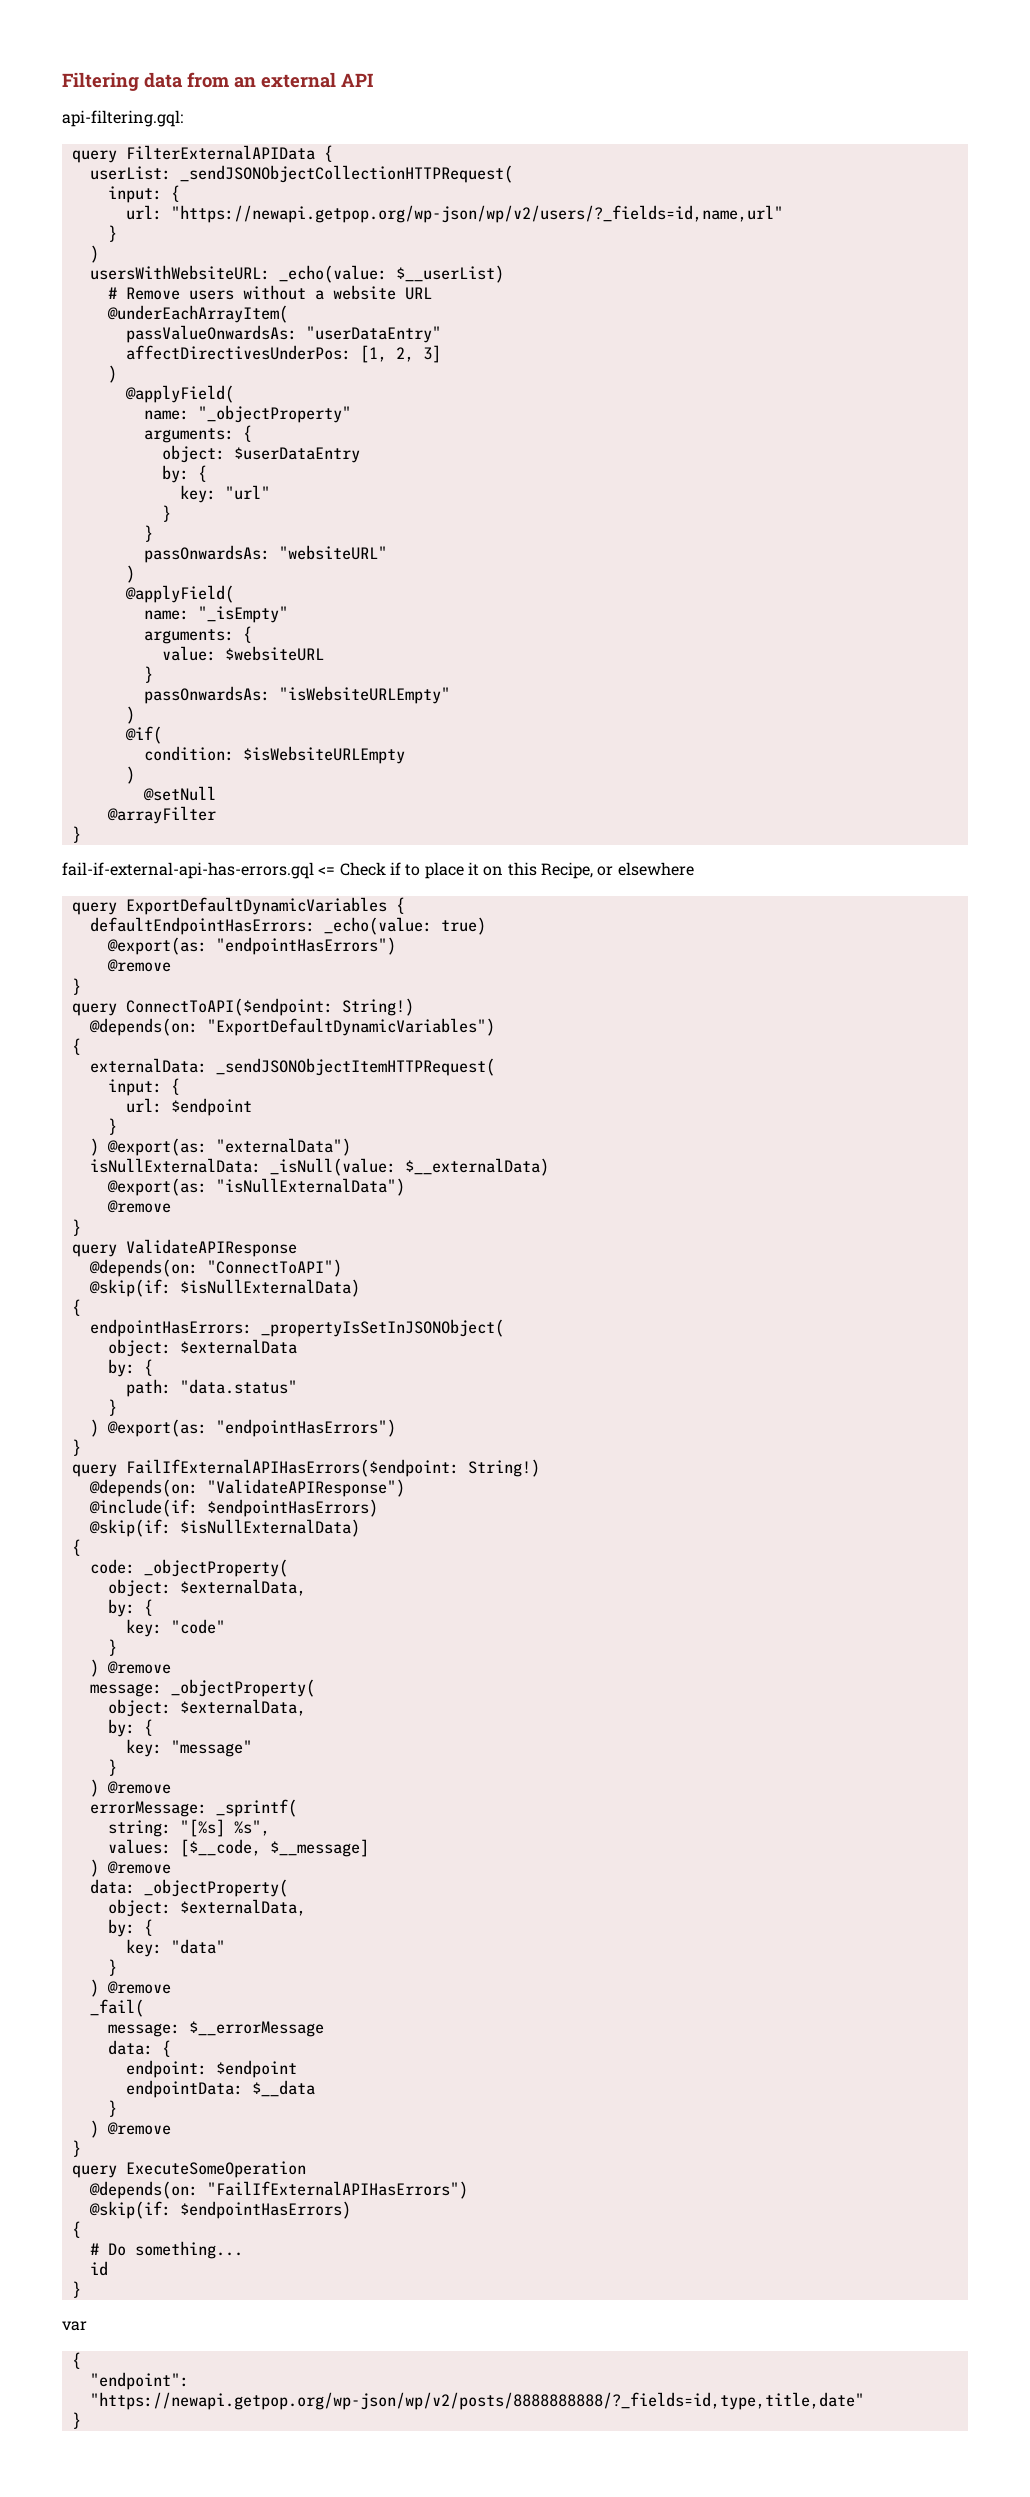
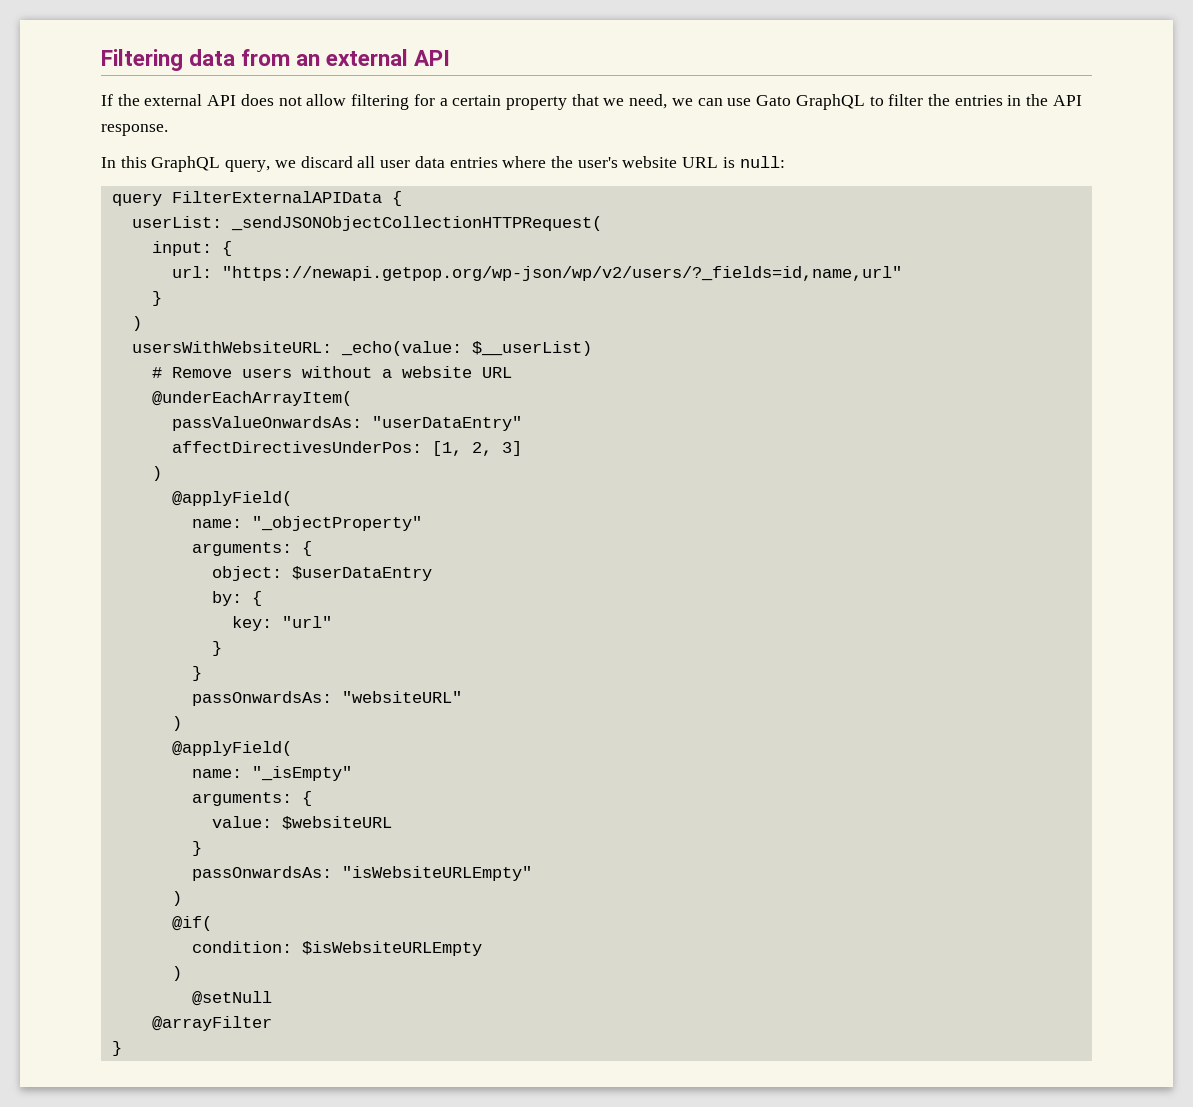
- api-filtering.gql:
+ If the external API does not allow filtering for a certain property that we need, we can use Gato GraphQL to filter the entries in the API response.
+ In this GraphQL query, we discard all user data entries where the user's website URL is null:
- fail-if-external-api-has-errors.gql <= Check if to place it on this Recipe, or elsewhere
- query ExportDefaultDynamicVariables {
- defaultEndpointHasErrors: _echo(value: true)
- @export(as: "endpointHasErrors")
- @remove
- }
- query ConnectToAPI($endpoint: String!)
- @depends(on: "ExportDefaultDynamicVariables")
- {
- externalData: _sendJSONObjectItemHTTPRequest(
- input: {
- url: $endpoint
- }
- ) @export(as: "externalData")
- isNullExternalData: _isNull(value: $__externalData)
- @export(as: "isNullExternalData")
- @remove
- }
- query ValidateAPIResponse
- @depends(on: "ConnectToAPI")
- @skip(if: $isNullExternalData)
- {
- endpointHasErrors: _propertyIsSetInJSONObject(
- object: $externalData
- by: {
- path: "data.status"
- }
- ) @export(as: "endpointHasErrors")
- }
- query FailIfExternalAPIHasErrors($endpoint: String!)
- @depends(on: "ValidateAPIResponse")
- @include(if: $endpointHasErrors)
- @skip(if: $isNullExternalData)
- {
- code: _objectProperty(
- object: $externalData,
- by: {
- key: "code"
- }
- ) @remove
- message: _objectProperty(
- object: $externalData,
- by: {
- key: "message"
- }
- ) @remove
- errorMessage: _sprintf(
- string: "[%s] %s",
- values: [$__code, $__message]
- ) @remove
- data: _objectProperty(
- object: $externalData,
- by: {
- key: "data"
- }
- ) @remove
- _fail(
- message: $__errorMessage
- data: {
- endpoint: $endpoint
- endpointData: $__data
- }
- ) @remove
- }
- query ExecuteSomeOperation
- @depends(on: "FailIfExternalAPIHasErrors")
- @skip(if: $endpointHasErrors)
- {
- # Do something...
- id
- }
- var
- {
- "endpoint": "https://newapi.getpop.org/wp-json/wp/v2/posts/8888888888/?_fields=id,type,title,date"
- }

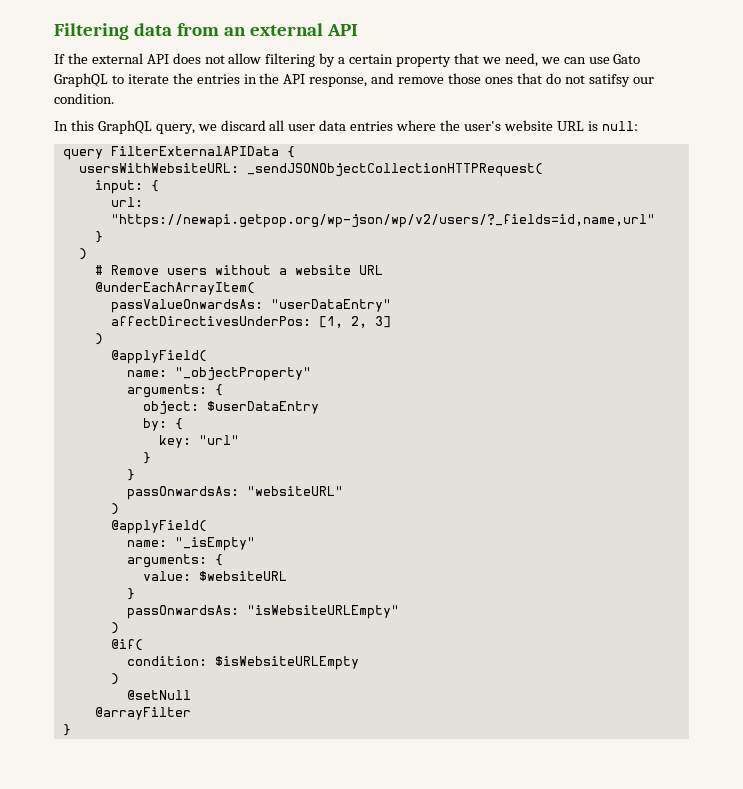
- If the external API does not allow filtering for a certain property that we need, we can use Gato GraphQL to filter the entries in the API response.
+ If the external API does not allow filtering by a certain property that we need, we can use Gato GraphQL to iterate the entries in the API response, and remove those ones that do not satifsy our condition.
- userList: _sendJSONObjectCollectionHTTPRequest(
+ usersWithWebsiteURL: _sendJSONObjectCollectionHTTPRequest(
- usersWithWebsiteURL: _echo(value: $__userList)

